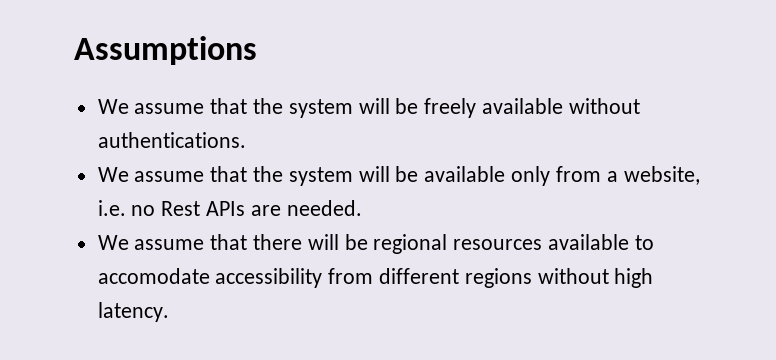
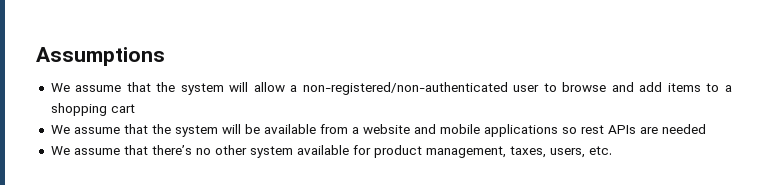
- We assume that the system will be freely available without authentications.
+ We assume that the system will allow a non-registered/non-authenticated user to browse and add items to a shopping cart
- We assume that the system will be available only from a website, i.e. no Rest APIs are needed.
- We assume that there will be regional resources available to accomodate accessibility from different regions without high latency.
+ We assume that the system will be available from a website and mobile applications so rest APIs are needed
+ We assume that there’s no other system available for product management, taxes, users, etc.

